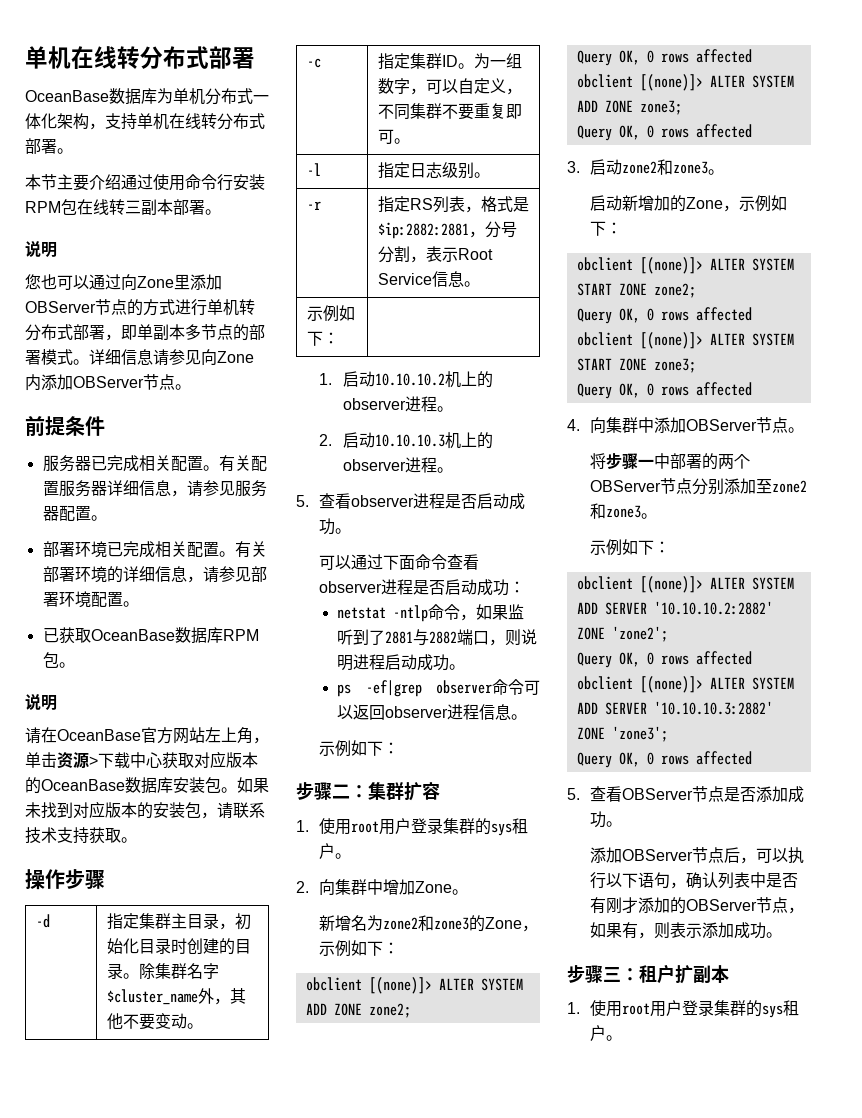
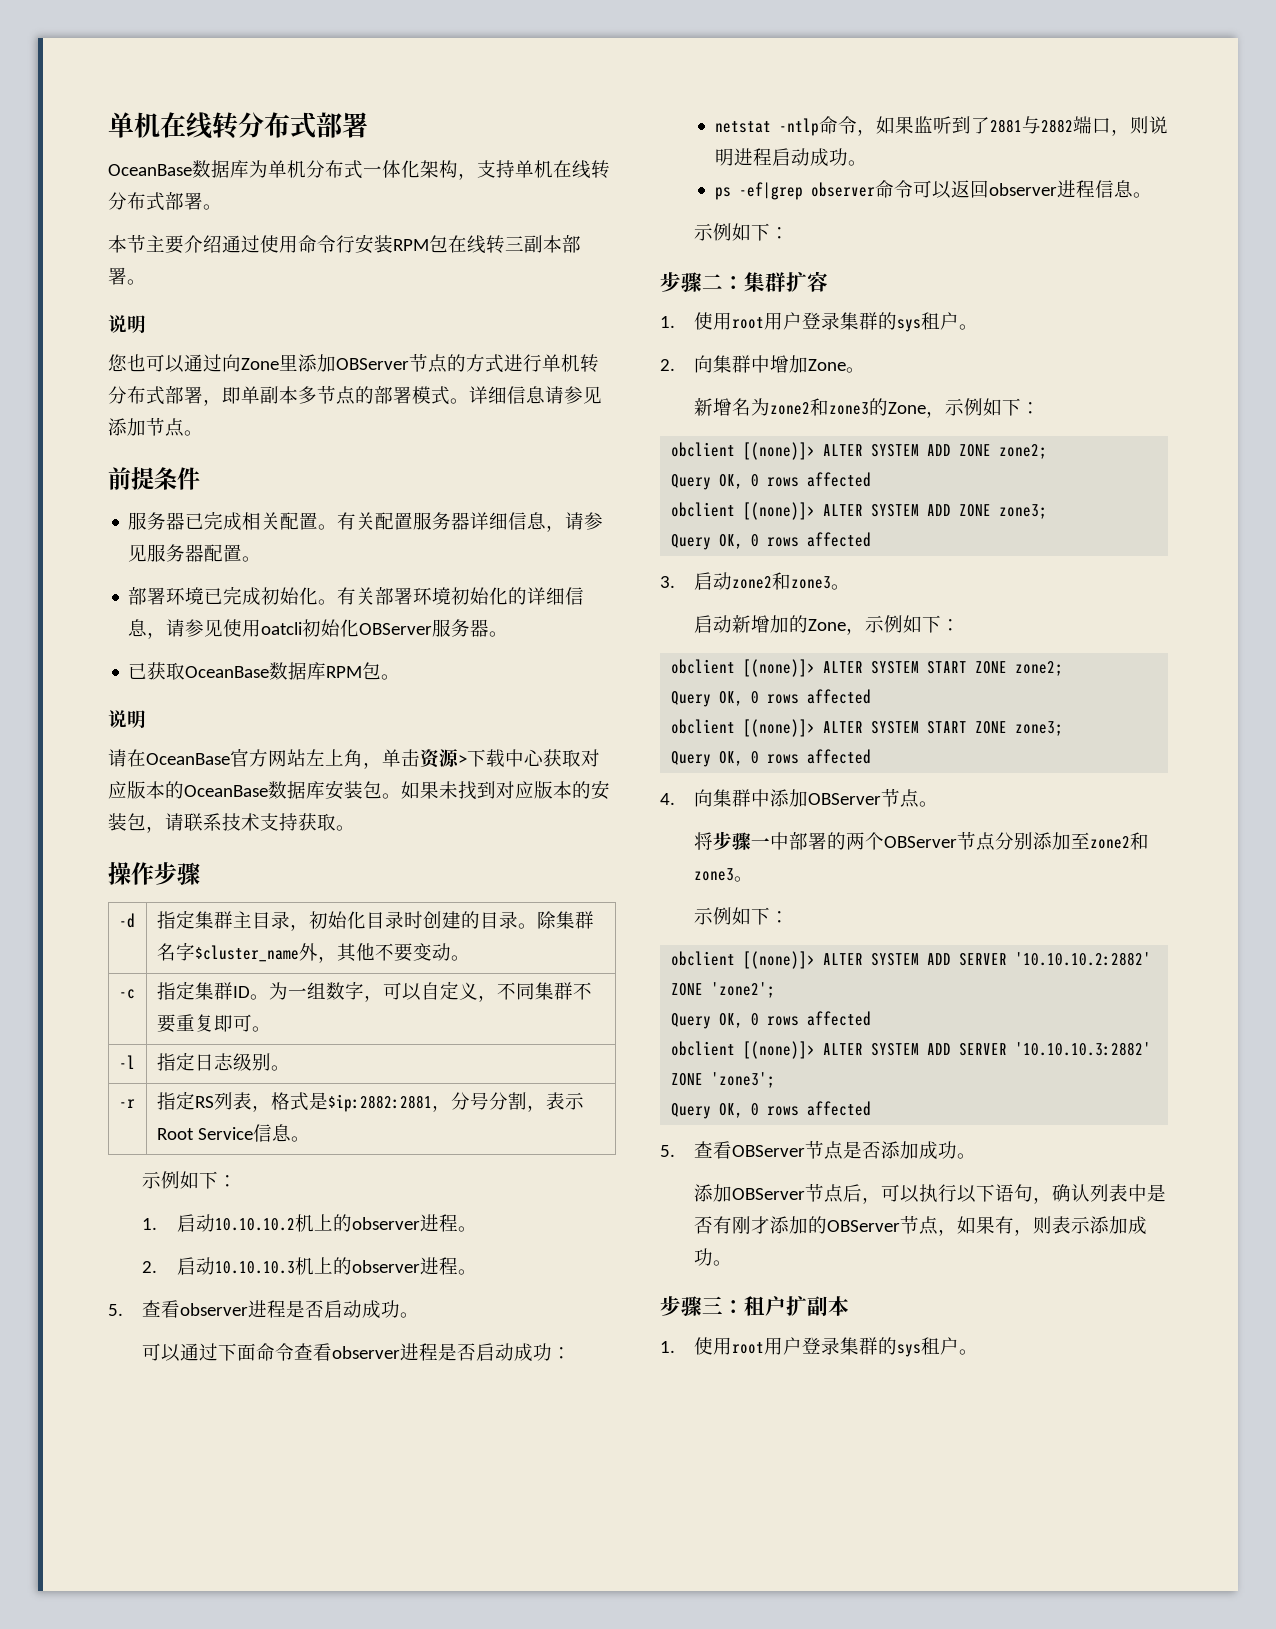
- 详细信息请参见向Zone内添加OBServer节点。
+ 详细信息请参见添加节点。
- 部署环境已完成相关配置。
+ 部署环境已完成初始化。
- 有关部署环境的详细信息，请参见部署环境配置。
+ 有关部署环境初始化的详细信息，请参见使用oatcli初始化OBServer服务器。
  -r | 指定RS列表，格式是$ip:2882:2881，分号分割，表示Root Service信息。
- 示例如下： |
+ 示例如下：

